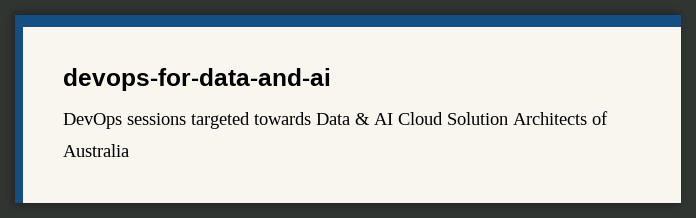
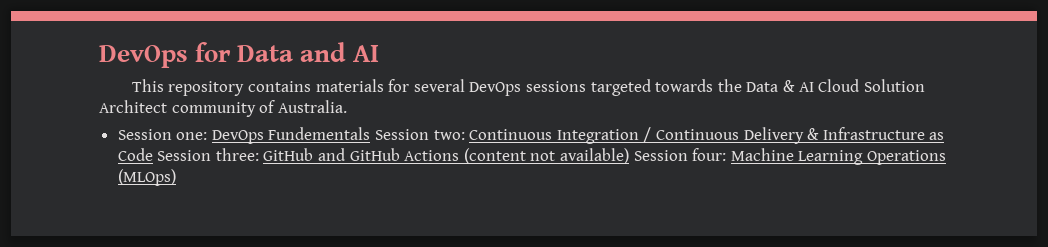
- devops-for-data-and-ai
- DevOps sessions targeted towards Data & AI Cloud Solution Architects of Australia
+ DevOps for Data and AI
+ This repository contains materials for several DevOps sessions targeted towards the Data & AI Cloud Solution Architect community of Australia.
+ Session one: DevOps Fundementals Session two: Continuous Integration / Continuous Delivery & Infrastructure as Code Session three: GitHub and GitHub Actions (content not available) Session four: Machine Learning Operations (MLOps)

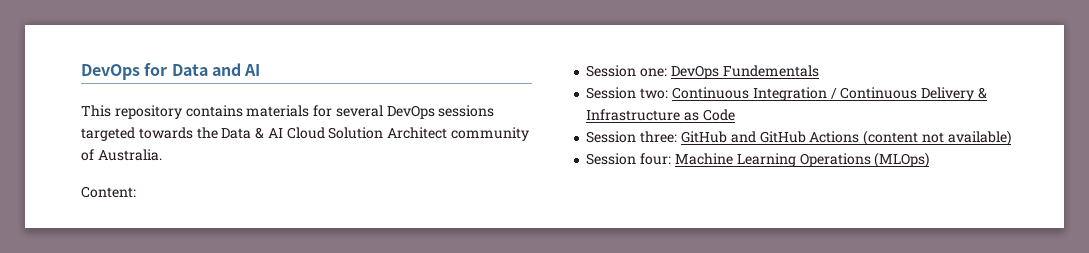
+ Content:
- Session one: DevOps Fundementals Session two: Continuous Integration / Continuous Delivery & Infrastructure as Code Session three: GitHub and GitHub Actions (content not available) Session four: Machine Learning Operations (MLOps)
+ Session one: DevOps Fundementals
+ Session two: Continuous Integration / Continuous Delivery & Infrastructure as Code
+ Session three: GitHub and GitHub Actions (content not available)
+ Session four: Machine Learning Operations (MLOps)

